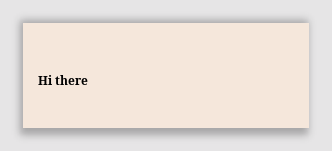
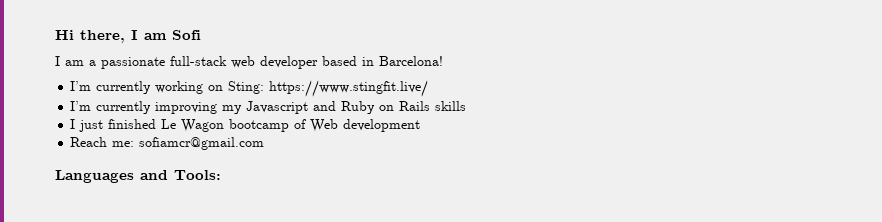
- Hi there
+ Hi there, I am Sofi
+ I am a passionate full-stack web developer based in Barcelona!
+ I’m currently working on Sting: https://www.stingfit.live/
+ I’m currently improving my Javascript and Ruby on Rails skills
+ I just finished Le Wagon bootcamp of Web development
+ Reach me: sofiamcr@gmail.com
+ Languages and Tools:

